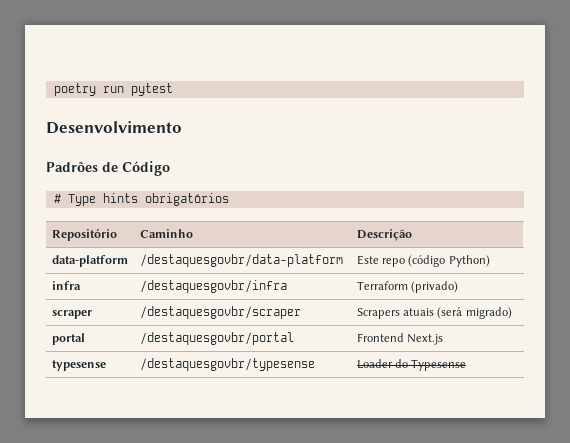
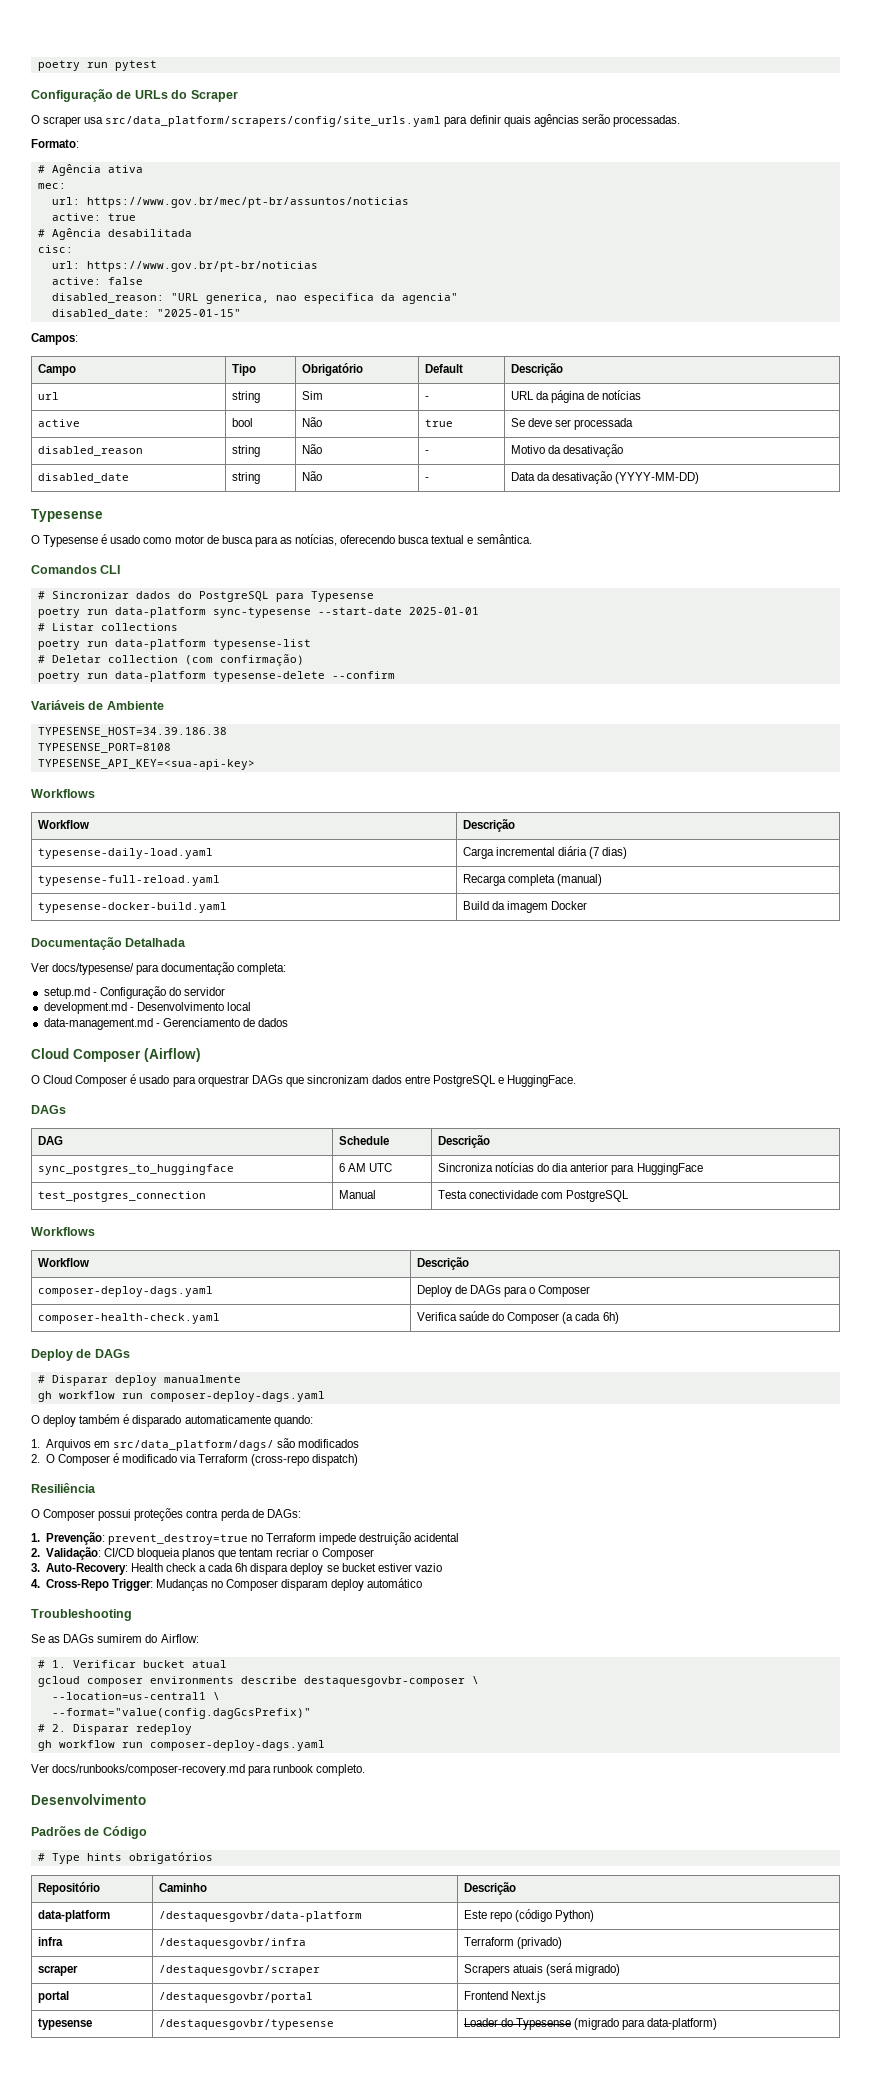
+ Configuração de URLs do Scraper
+ O scraper usa src/data_platform/scrapers/config/site_urls.yaml para definir quais agências serão processadas.
+ Formato:
+ # Agência ativa
+ mec:
+ url: https://www.gov.br/mec/pt-br/assuntos/noticias
+ active: true
+ # Agência desabilitada
+ cisc:
+ url: https://www.gov.br/pt-br/noticias
+ active: false
+ disabled_reason: "URL generica, nao especifica da agencia"
+ disabled_date: "2025-01-15"
+ Campos:
+ Campo | Tipo | Obrigatório | Default | Descrição
+ url | string | Sim | - | URL da página de notícias
+ active | bool | Não | true | Se deve ser processada
+ disabled_reason | string | Não | - | Motivo da desativação
+ disabled_date | string | Não | - | Data da desativação (YYYY-MM-DD)
+ Typesense
+ O Typesense é usado como motor de busca para as notícias, oferecendo busca textual e semântica.
+ Comandos CLI
+ # Sincronizar dados do PostgreSQL para Typesense
+ poetry run data-platform sync-typesense --start-date 2025-01-01
+ # Listar collections
+ poetry run data-platform typesense-list
+ # Deletar collection (com confirmação)
+ poetry run data-platform typesense-delete --confirm
+ Variáveis de Ambiente
+ TYPESENSE_HOST=34.39.186.38
+ TYPESENSE_PORT=8108
+ TYPESENSE_API_KEY=<sua-api-key>
+ Workflows
+ Workflow | Descrição
+ typesense-daily-load.yaml | Carga incremental diária (7 dias)
+ typesense-full-reload.yaml | Recarga completa (manual)
+ typesense-docker-build.yaml | Build da imagem Docker
+ Documentação Detalhada
+ Ver docs/typesense/ para documentação completa:
+ setup.md - Configuração do servidor
+ development.md - Desenvolvimento local
+ data-management.md - Gerenciamento de dados
+ Cloud Composer (Airflow)
+ O Cloud Composer é usado para orquestrar DAGs que sincronizam dados entre PostgreSQL e HuggingFace.
+ DAGs
+ DAG | Schedule | Descrição
+ sync_postgres_to_huggingface | 6 AM UTC | Sincroniza notícias do dia anterior para HuggingFace
+ test_postgres_connection | Manual | Testa conectividade com PostgreSQL
+ Workflows
+ Workflow | Descrição
+ composer-deploy-dags.yaml | Deploy de DAGs para o Composer
+ composer-health-check.yaml | Verifica saúde do Composer (a cada 6h)
+ Deploy de DAGs
+ # Disparar deploy manualmente
+ gh workflow run composer-deploy-dags.yaml
+ O deploy também é disparado automaticamente quando:
+ 1. Arquivos em src/data_platform/dags/ são modificados
+ 2. O Composer é modificado via Terraform (cross-repo dispatch)
+ Resiliência
+ O Composer possui proteções contra perda de DAGs:
+ 1. Prevenção: prevent_destroy=true no Terraform impede destruição acidental
+ 2. Validação: CI/CD bloqueia planos que tentam recriar o Composer
+ 3. Auto-Recovery: Health check a cada 6h dispara deploy se bucket estiver vazio
+ 4. Cross-Repo Trigger: Mudanças no Composer disparam deploy automático
+ Troubleshooting
+ Se as DAGs sumirem do Airflow:
+ # 1. Verificar bucket atual
+ gcloud composer environments describe destaquesgovbr-composer \
+ --location=us-central1 \
+ --format="value(config.dagGcsPrefix)"
+ # 2. Disparar redeploy
+ gh workflow run composer-deploy-dags.yaml
+ Ver docs/runbooks/composer-recovery.md para runbook completo.
- typesense | /destaquesgovbr/typesense | Loader do Typesense
+ typesense | /destaquesgovbr/typesense | Loader do Typesense (migrado para data-platform)

